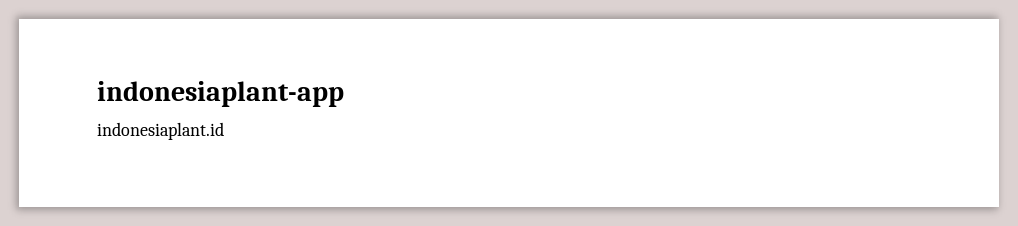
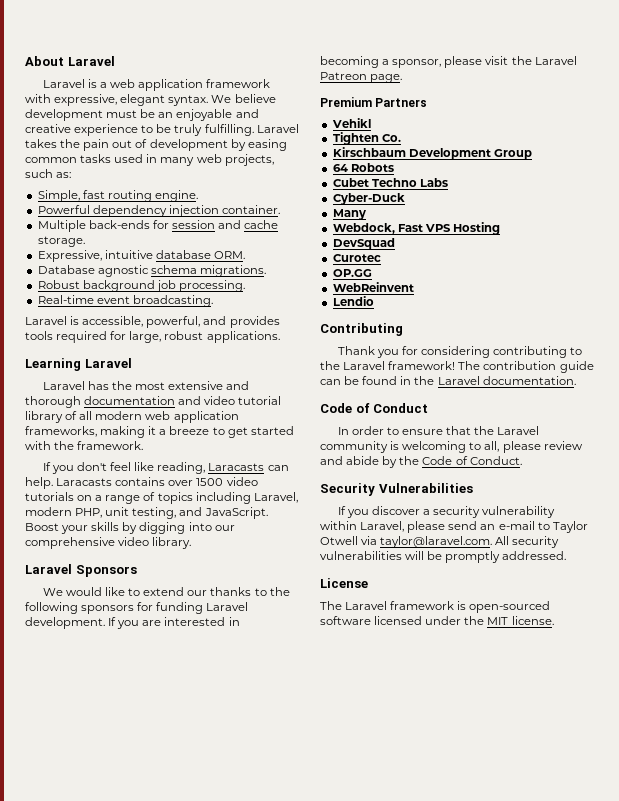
- indonesiaplant-app
- indonesiaplant.id
+ About Laravel
+ Laravel is a web application framework with expressive, elegant syntax. We believe development must be an enjoyable and creative experience to be truly fulfilling. Laravel takes the pain out of development by easing common tasks used in many web projects, such as:
+ Simple, fast routing engine.
+ Powerful dependency injection container.
+ Multiple back-ends for session and cache storage.
+ Expressive, intuitive database ORM.
+ Database agnostic schema migrations.
+ Robust background job processing.
+ Real-time event broadcasting.
+ Laravel is accessible, powerful, and provides tools required for large, robust applications.
+ Learning Laravel
+ Laravel has the most extensive and thorough documentation and video tutorial library of all modern web application frameworks, making it a breeze to get started with the framework.
+ If you don't feel like reading, Laracasts can help. Laracasts contains over 1500 video tutorials on a range of topics including Laravel, modern PHP, unit testing, and JavaScript. Boost your skills by digging into our comprehensive video library.
+ Laravel Sponsors
+ We would like to extend our thanks to the following sponsors for funding Laravel development. If you are interested in becoming a sponsor, please visit the Laravel Patreon page.
+ Premium Partners
+ Vehikl
+ Tighten Co.
+ Kirschbaum Development Group
+ 64 Robots
+ Cubet Techno Labs
+ Cyber-Duck
+ Many
+ Webdock, Fast VPS Hosting
+ DevSquad
+ Curotec
+ OP.GG
+ WebReinvent
+ Lendio
+ Contributing
+ Thank you for considering contributing to the Laravel framework! The contribution guide can be found in the Laravel documentation.
+ Code of Conduct
+ In order to ensure that the Laravel community is welcoming to all, please review and abide by the Code of Conduct.
+ Security Vulnerabilities
+ If you discover a security vulnerability within Laravel, please send an e-mail to Taylor Otwell via taylor@laravel.com. All security vulnerabilities will be promptly addressed.
+ License
+ The Laravel framework is open-sourced software licensed under the MIT license.

